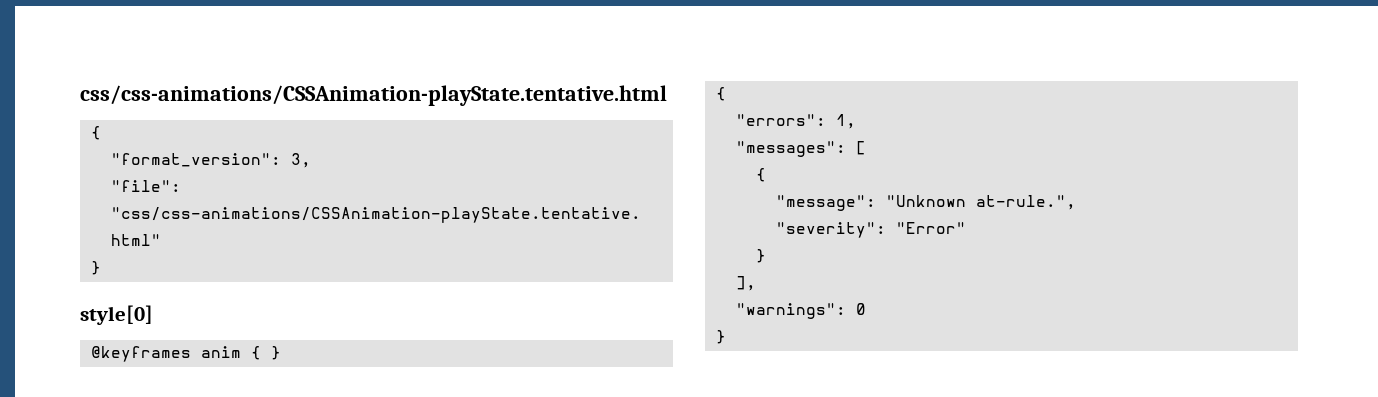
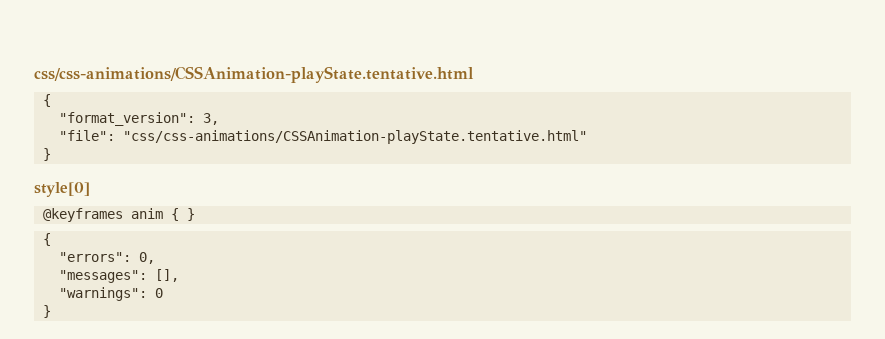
- "errors": 1,
+ "errors": 0,
- "messages": [
- {
- "message": "Unknown at-rule.",
- "severity": "Error"
- }
- ],
+ "messages": [],

